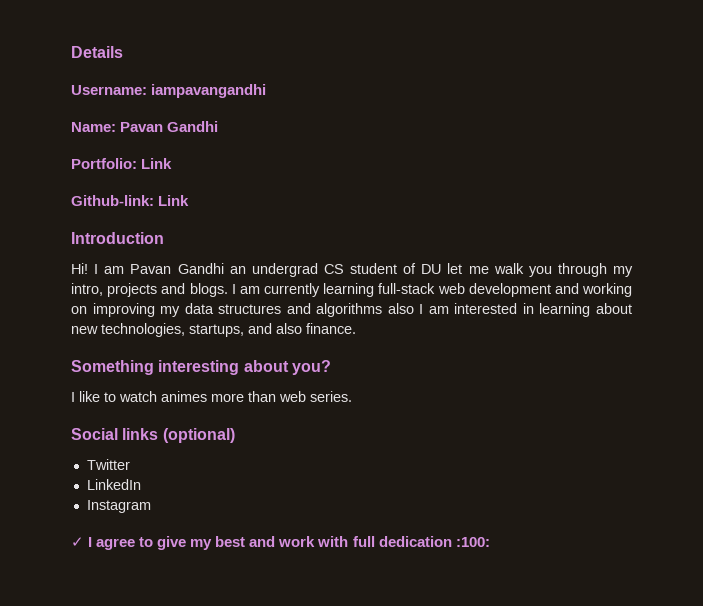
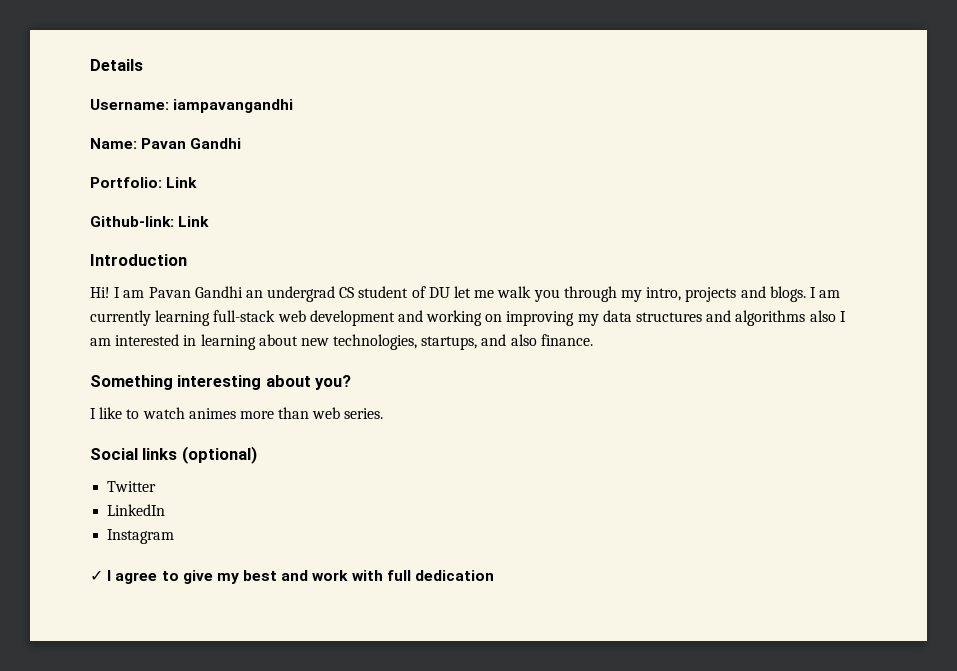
- ✓ I agree to give my best and work with full dedication :100:
+ ✓ I agree to give my best and work with full dedication

